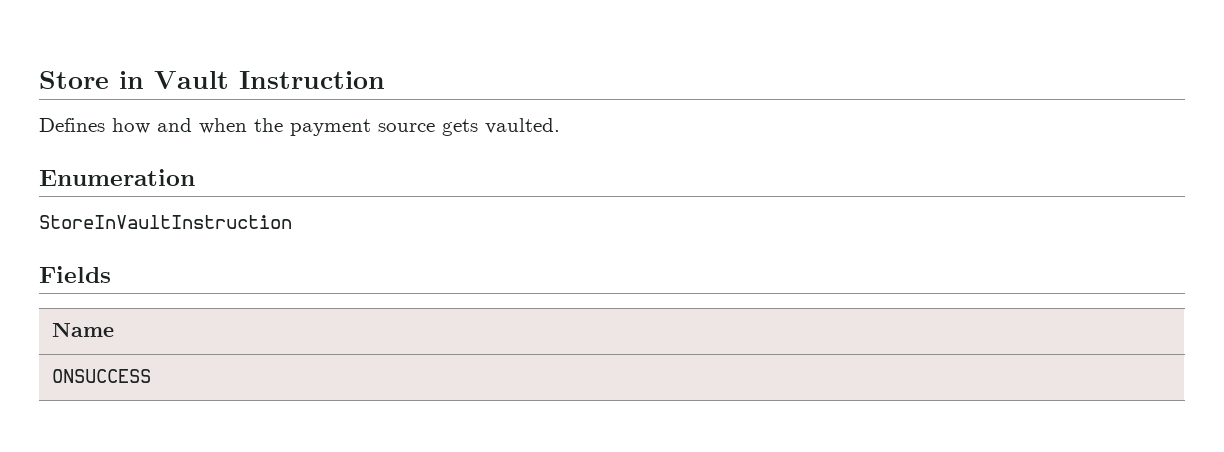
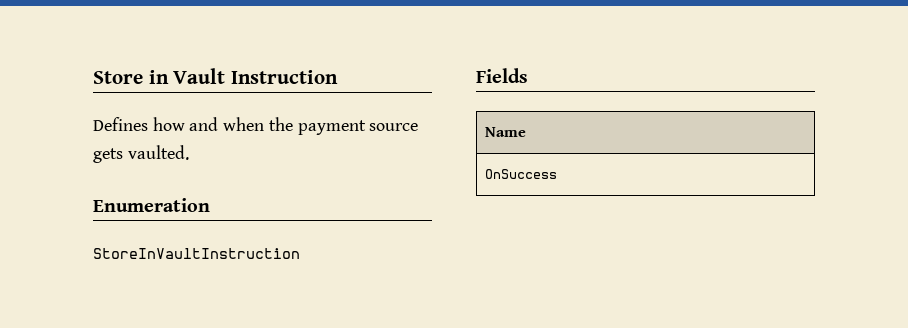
- ONSUCCESS
+ OnSuccess

